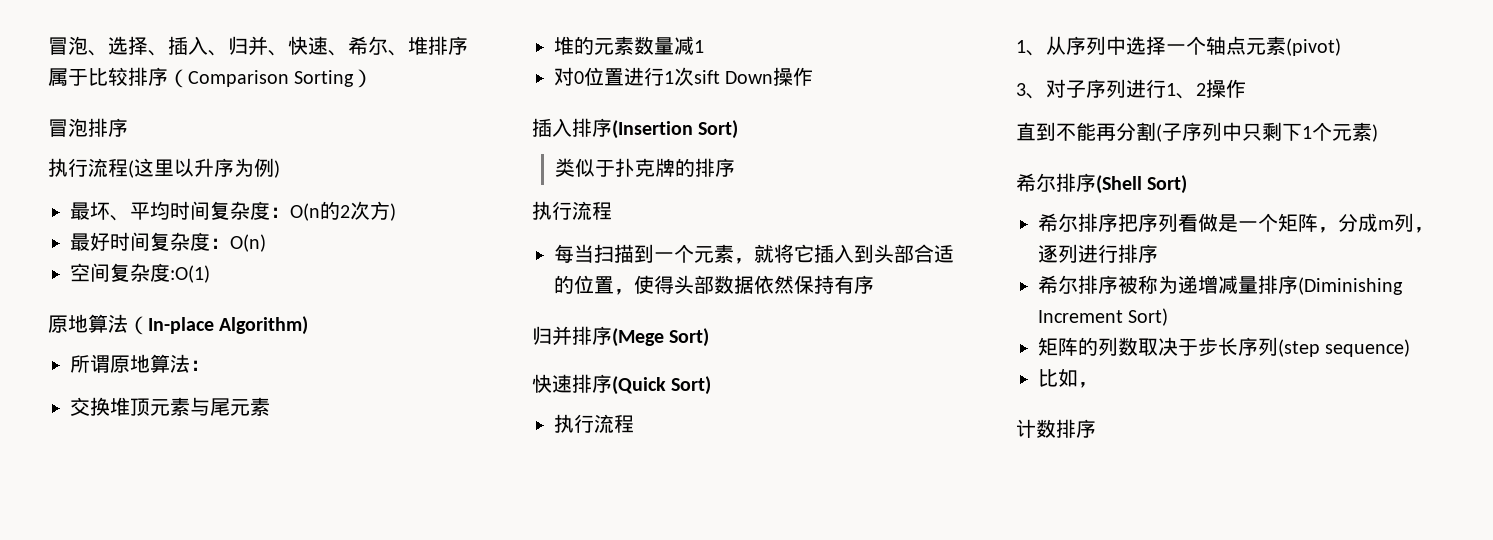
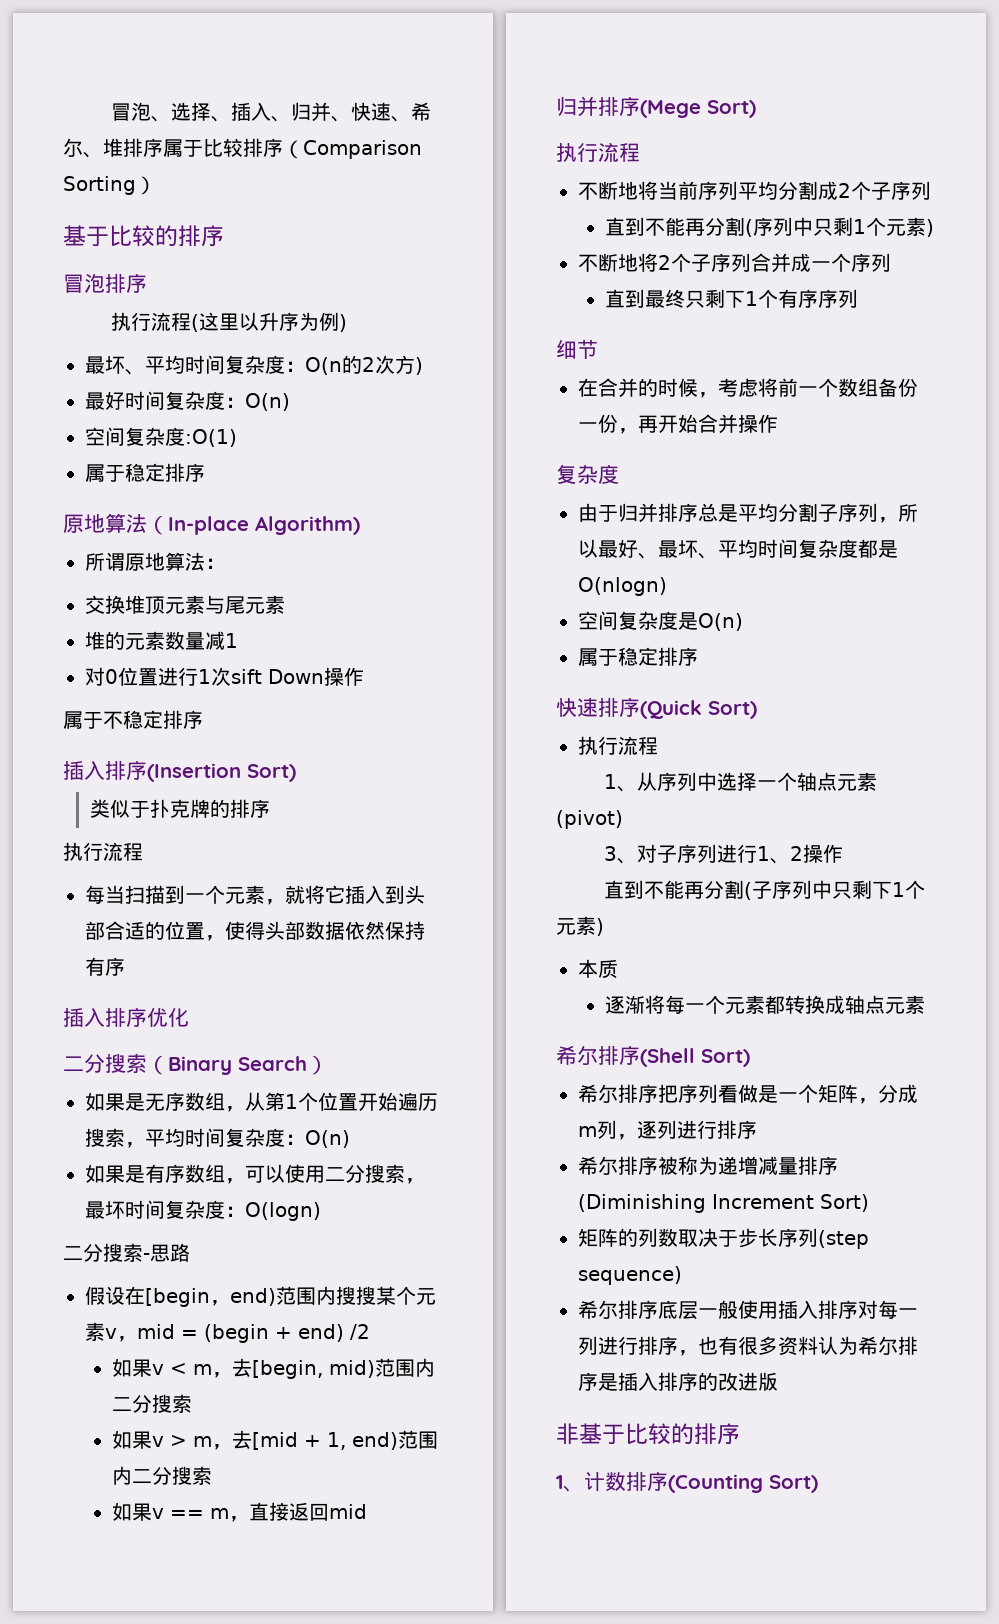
  冒泡、选择、插入、归并、快速、希尔、堆排序属于比较排序（Comparison Sorting）
+ 基于比较的排序
  空间复杂度:O(1)
+ 属于稳定排序
+ 属于不稳定排序
+ 插入排序优化
+ 二分搜索（Binary Search）
+ 如果是无序数组，从第1个位置开始遍历搜索，平均时间复杂度：O(n)
+ 如果是有序数组，可以使用二分搜索，最坏时间复杂度：O(logn)
+ 二分搜索-思路
+ 假设在[begin，end)范围内搜搜某个元素v，mid = (begin + end) /2
+ 如果v < m，去[begin, mid)范围内二分搜索
+ 如果v > m，去[mid + 1, end)范围内二分搜索
+ 如果v == m，直接返回mid
  归并排序(Mege Sort)
+ 执行流程
+ 不断地将当前序列平均分割成2个子序列
+ 直到不能再分割(序列中只剩1个元素)
+ 不断地将2个子序列合并成一个序列
+ 直到最终只剩下1个有序序列
+ 细节
+ 在合并的时候，考虑将前一个数组备份一份，再开始合并操作
+ 复杂度
+ 由于归并排序总是平均分割子序列，所以最好、最坏、平均时间复杂度都是O(nlogn)
+ 空间复杂度是O(n)
+ 属于稳定排序
+ 本质
+ 逐渐将每一个元素都转换成轴点元素
- 比如，
- 计数排序
+ 希尔排序底层一般使用插入排序对每一列进行排序，也有很多资料认为希尔排序是插入排序的改进版
+ 非基于比较的排序
+ 1、计数排序(Counting Sort)

